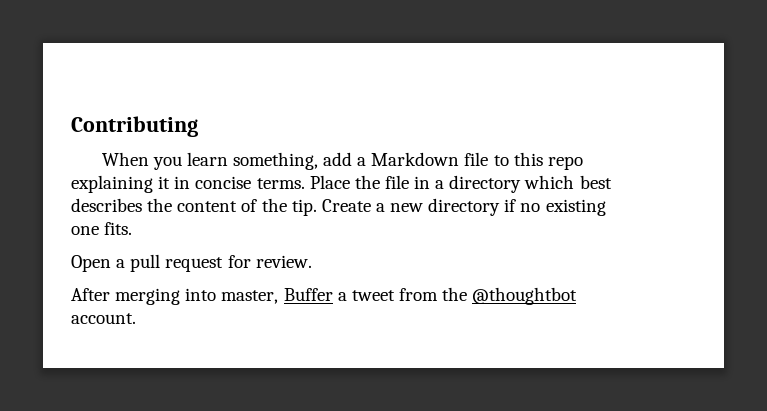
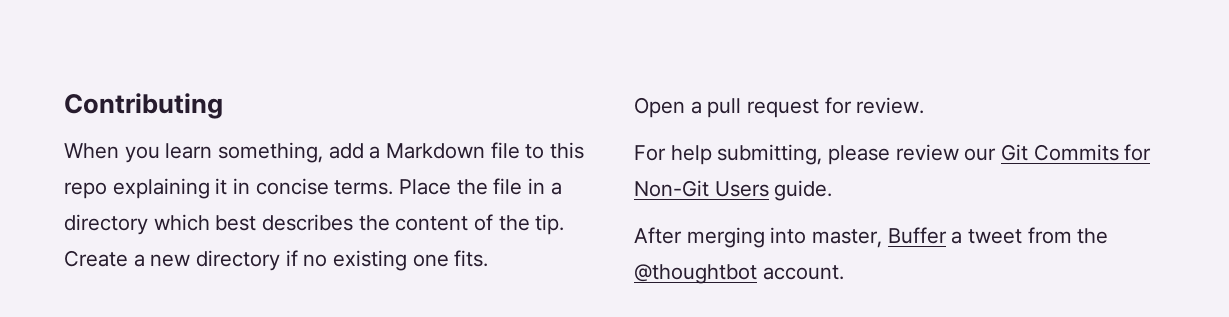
+ For help submitting, please review our Git Commits for Non-Git Users guide.

